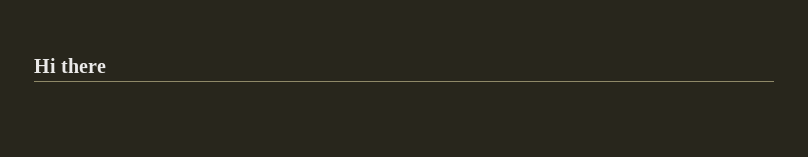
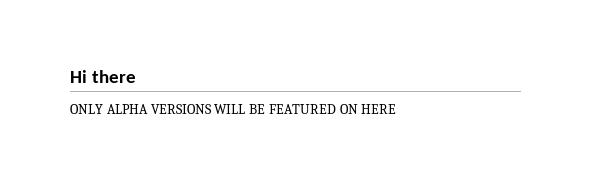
+ ONLY ALPHA VERSIONS WILL BE FEATURED ON HERE

